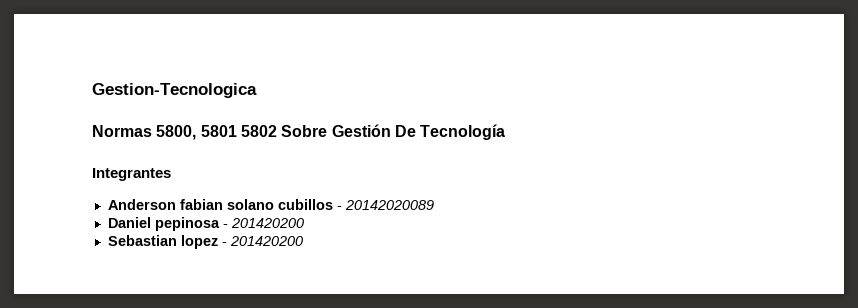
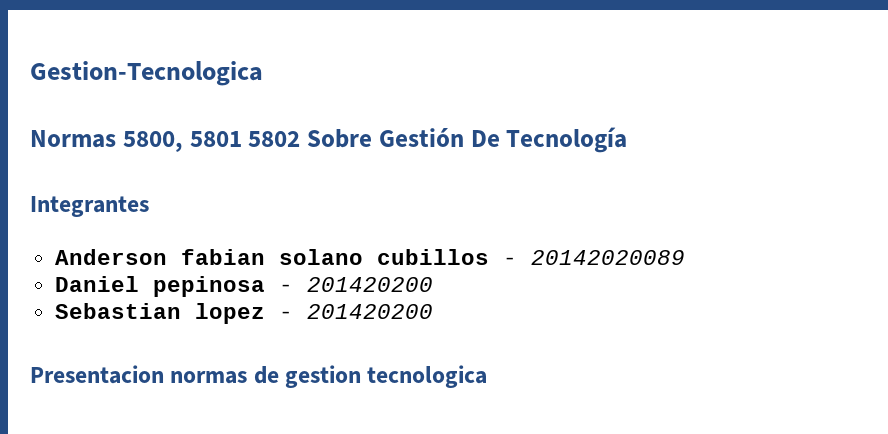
+ Presentacion normas de gestion tecnologica

